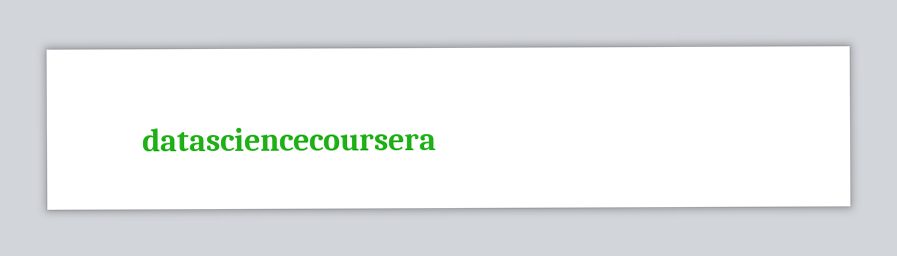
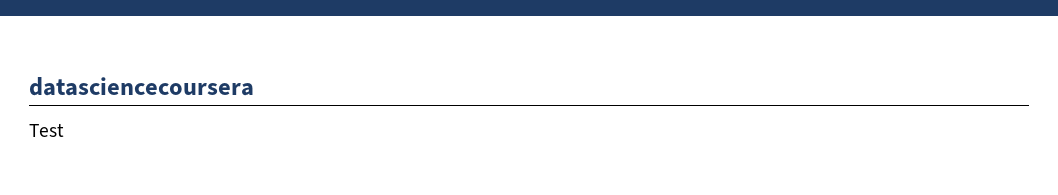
+ Test

